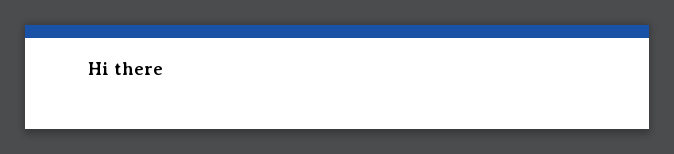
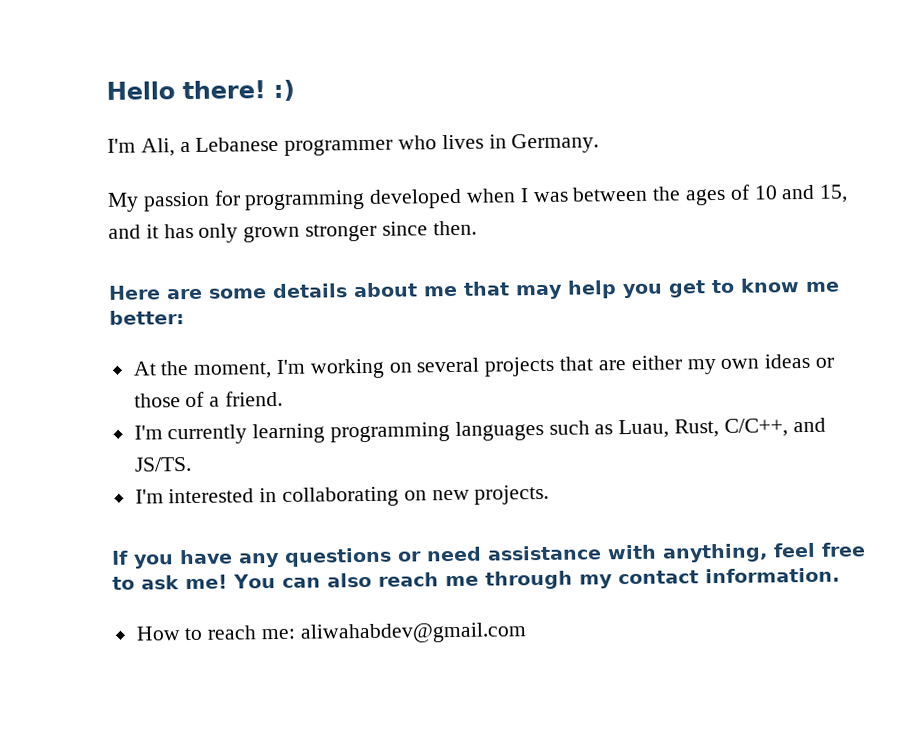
- Hi there
+ Hello there! :)
+ I'm Ali, a Lebanese programmer who lives in Germany.
+ My passion for programming developed when I was between the ages of 10 and 15, and it has only grown stronger since then.
+ Here are some details about me that may help you get to know me better:
+ At the moment, I'm working on several projects that are either my own ideas or those of a friend.
+ I'm currently learning programming languages such as Luau, Rust, C/C++, and JS/TS.
+ I'm interested in collaborating on new projects.
+ If you have any questions or need assistance with anything, feel free to ask me! You can also reach me through my contact information.
+ How to reach me: aliwahabdev@gmail.com

